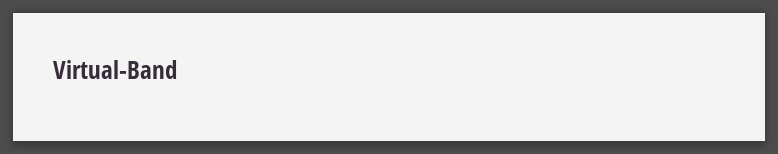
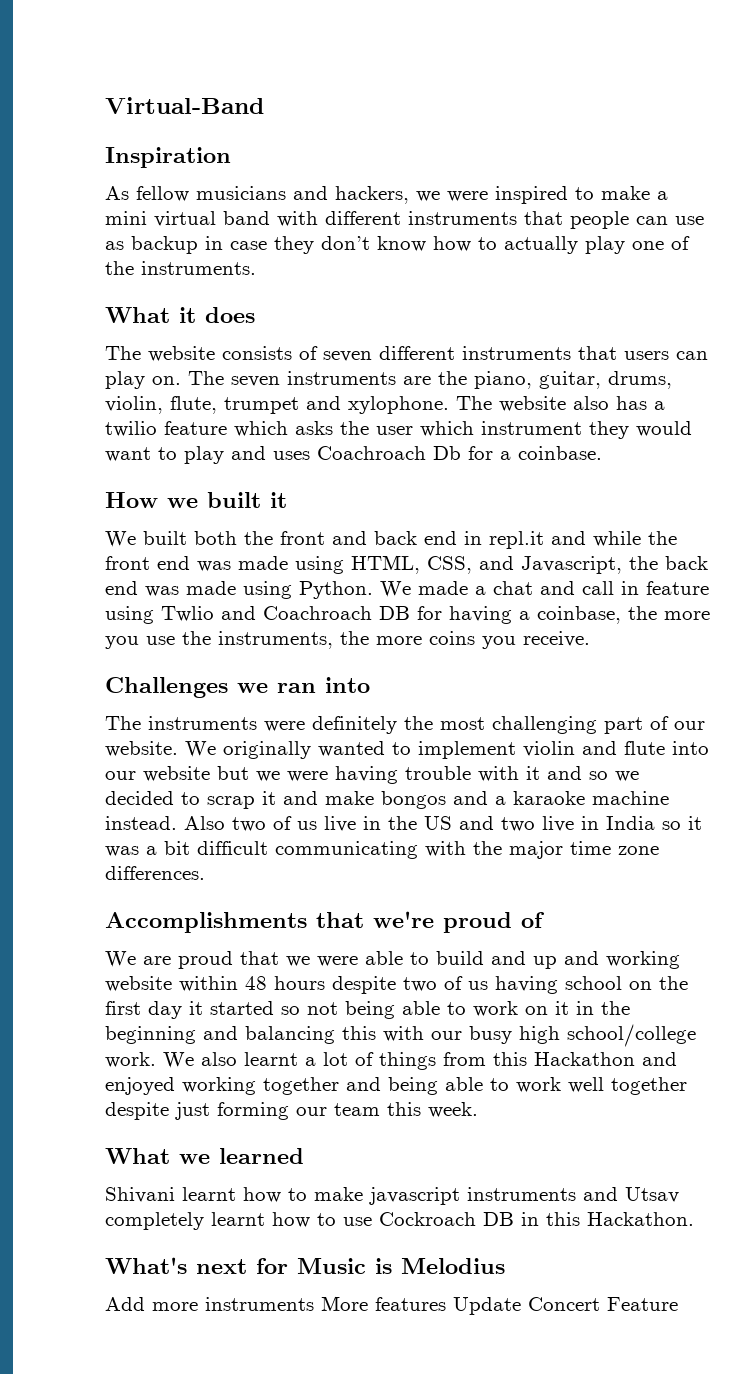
+ Inspiration
+ As fellow musicians and hackers, we were inspired to make a mini virtual band with different instruments that people can use as backup in case they don’t know how to actually play one of the instruments.
+ What it does
+ The website consists of seven different instruments that users can play on. The seven instruments are the piano, guitar, drums, violin, flute, trumpet and xylophone. The website also has a twilio feature which asks the user which instrument they would want to play and uses Coachroach Db for a coinbase.
+ How we built it
+ We built both the front and back end in repl.it and while the front end was made using HTML, CSS, and Javascript, the back end was made using Python. We made a chat and call in feature using Twlio and Coachroach DB for having a coinbase, the more you use the instruments, the more coins you receive.
+ Challenges we ran into
+ The instruments were definitely the most challenging part of our website. We originally wanted to implement violin and flute into our website but we were having trouble with it and so we decided to scrap it and make bongos and a karaoke machine instead. Also two of us live in the US and two live in India so it was a bit difficult communicating with the major time zone differences.
+ Accomplishments that we're proud of
+ We are proud that we were able to build and up and working website within 48 hours despite two of us having school on the first day it started so not being able to work on it in the beginning and balancing this with our busy high school/college work. We also learnt a lot of things from this Hackathon and enjoyed working together and being able to work well together despite just forming our team this week.
+ What we learned
+ Shivani learnt how to make javascript instruments and Utsav completely learnt how to use Cockroach DB in this Hackathon.
+ What's next for Music is Melodius
+ Add more instruments More features Update Concert Feature

